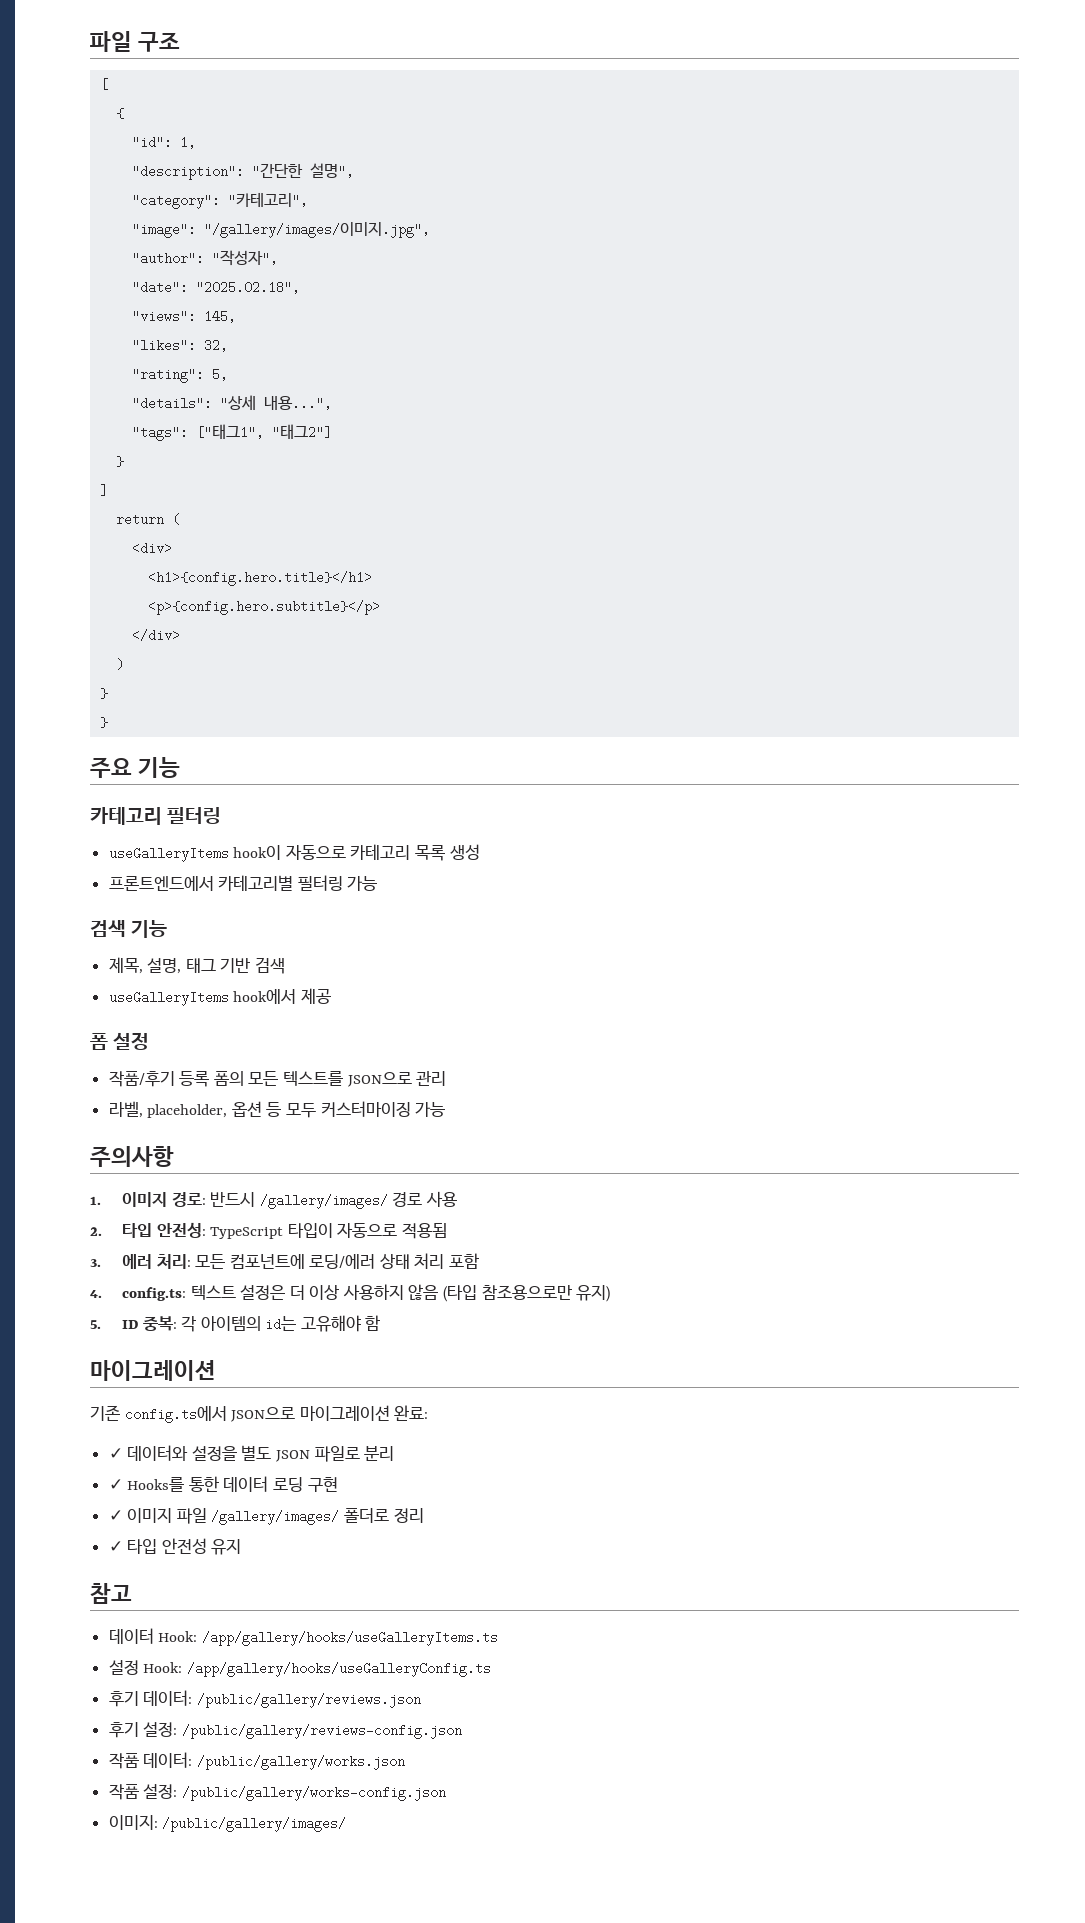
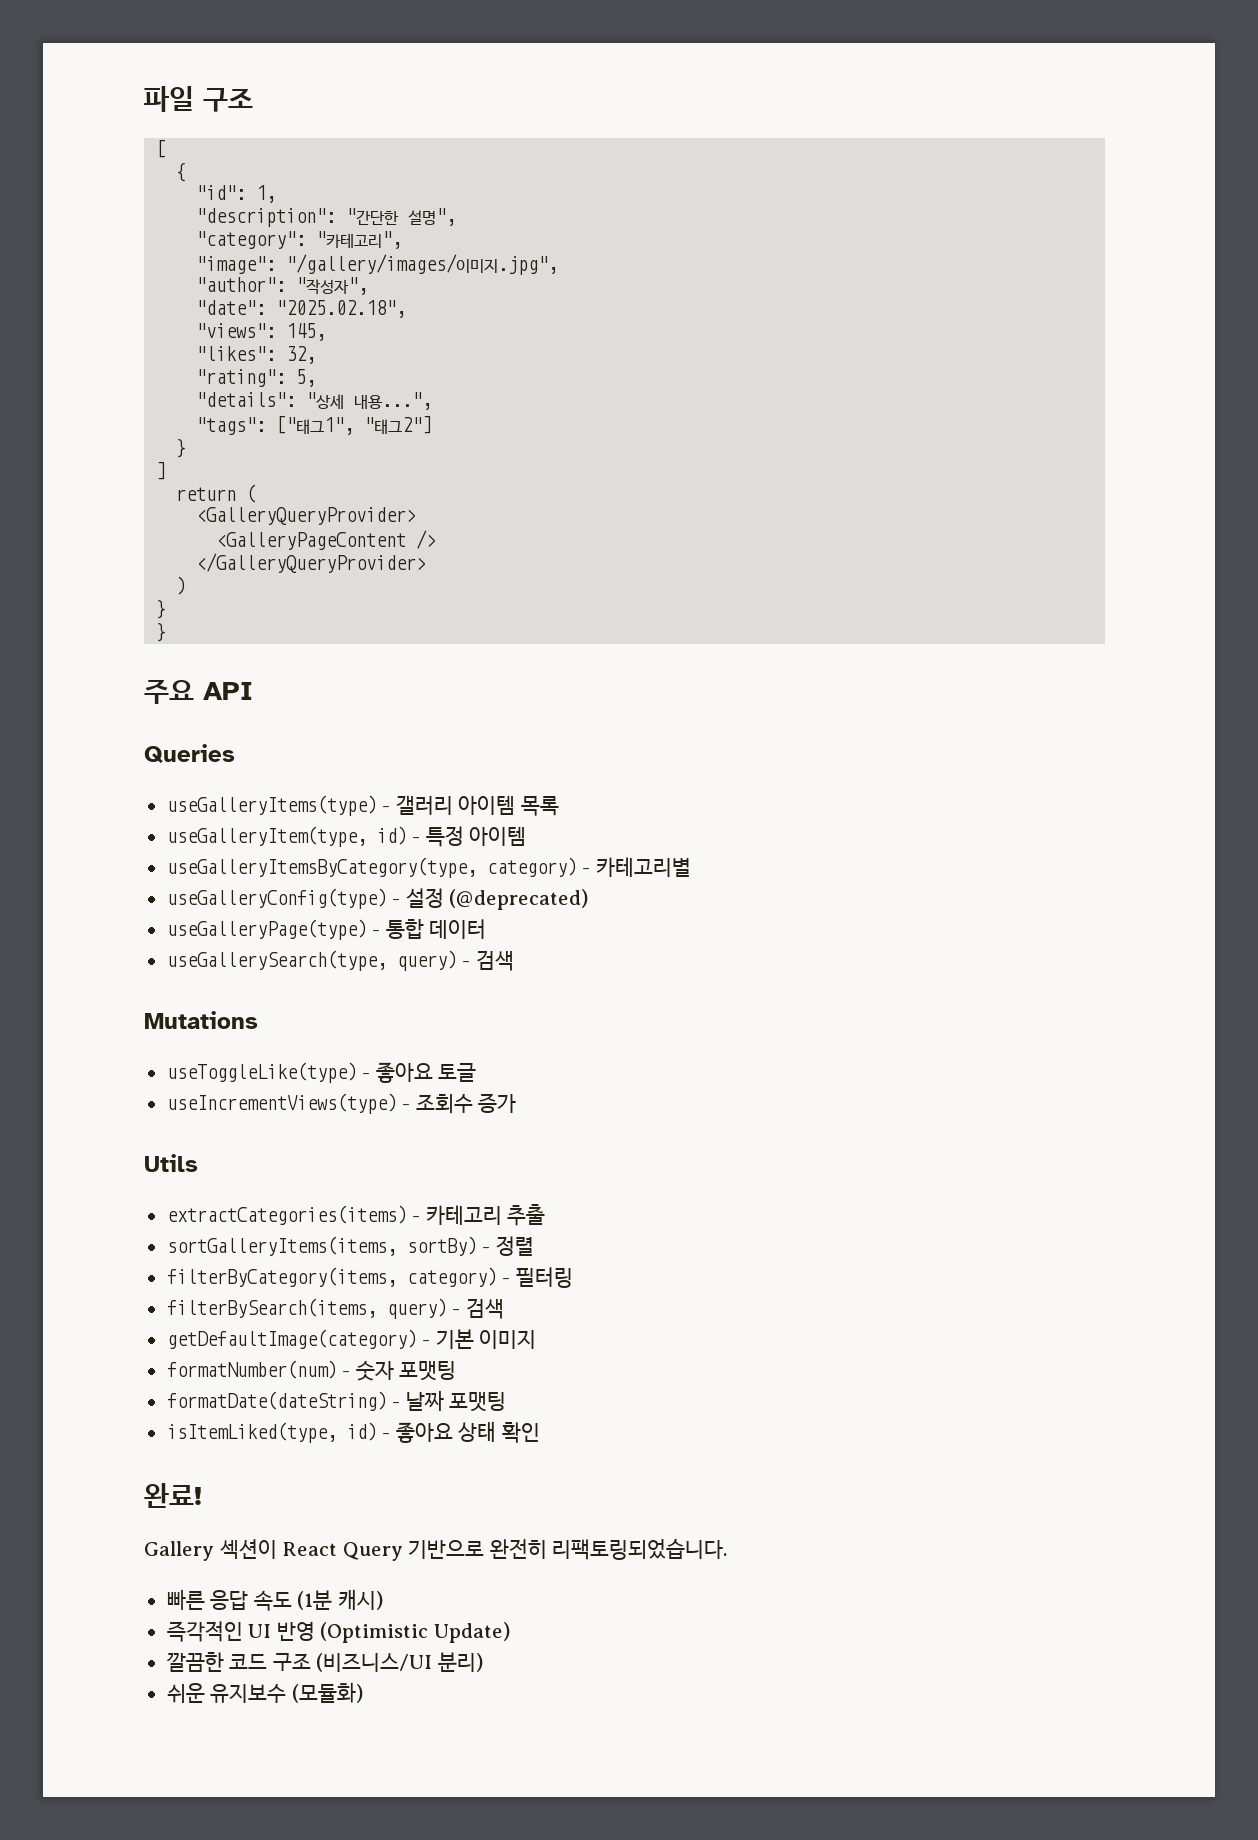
- <div>
- <h1>{config.hero.title}</h1>
- <p>{config.hero.subtitle}</p>
- </div>
+ <GalleryQueryProvider>
+ <GalleryPageContent />
+ </GalleryQueryProvider>
- 주요 기능
- 카테고리 필터링
- useGalleryItems hook이 자동으로 카테고리 목록 생성
- 프론트엔드에서 카테고리별 필터링 가능
- 검색 기능
- 제목, 설명, 태그 기반 검색
- useGalleryItems hook에서 제공
- 폼 설정
- 작품/후기 등록 폼의 모든 텍스트를 JSON으로 관리
- 라벨, placeholder, 옵션 등 모두 커스터마이징 가능
- 주의사항
- 1. 이미지 경로: 반드시 /gallery/images/ 경로 사용
- 2. 타입 안전성: TypeScript 타입이 자동으로 적용됨
- 3. 에러 처리: 모든 컴포넌트에 로딩/에러 상태 처리 포함
- 4. config.ts: 텍스트 설정은 더 이상 사용하지 않음 (타입 참조용으로만 유지)
- 5. ID 중복: 각 아이템의 id는 고유해야 함
- 마이그레이션
- 기존 config.ts에서 JSON으로 마이그레이션 완료:
- ✓ 데이터와 설정을 별도 JSON 파일로 분리
- ✓ Hooks를 통한 데이터 로딩 구현
- ✓ 이미지 파일 /gallery/images/ 폴더로 정리
- ✓ 타입 안전성 유지
- 참고
- 데이터 Hook: /app/gallery/hooks/useGalleryItems.ts
- 설정 Hook: /app/gallery/hooks/useGalleryConfig.ts
- 후기 데이터: /public/gallery/reviews.json
- 후기 설정: /public/gallery/reviews-config.json
- 작품 데이터: /public/gallery/works.json
- 작품 설정: /public/gallery/works-config.json
- 이미지: /public/gallery/images/
+ 주요 API
+ Queries
+ useGalleryItems(type) - 갤러리 아이템 목록
+ useGalleryItem(type, id) - 특정 아이템
+ useGalleryItemsByCategory(type, category) - 카테고리별
+ useGalleryConfig(type) - 설정 (@deprecated)
+ useGalleryPage(type) - 통합 데이터
+ useGallerySearch(type, query) - 검색
+ Mutations
+ useToggleLike(type) - 좋아요 토글
+ useIncrementViews(type) - 조회수 증가
+ Utils
+ extractCategories(items) - 카테고리 추출
+ sortGalleryItems(items, sortBy) - 정렬
+ filterByCategory(items, category) - 필터링
+ filterBySearch(items, query) - 검색
+ getDefaultImage(category) - 기본 이미지
+ formatNumber(num) - 숫자 포맷팅
+ formatDate(dateString) - 날짜 포맷팅
+ isItemLiked(type, id) - 좋아요 상태 확인
+ 완료!
+ Gallery 섹션이 React Query 기반으로 완전히 리팩토링되었습니다.
+ 빠른 응답 속도 (1분 캐시)
+ 즉각적인 UI 반영 (Optimistic Update)
+ 깔끔한 코드 구조 (비즈니스/UI 분리)
+ 쉬운 유지보수 (모듈화)

